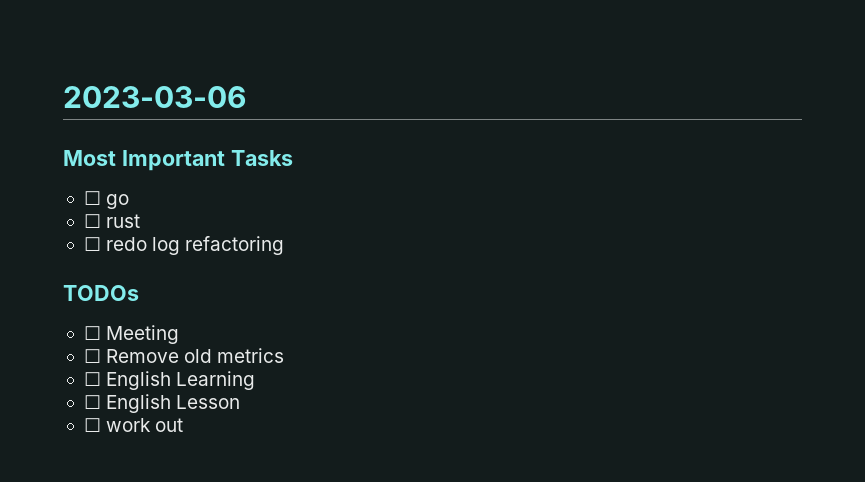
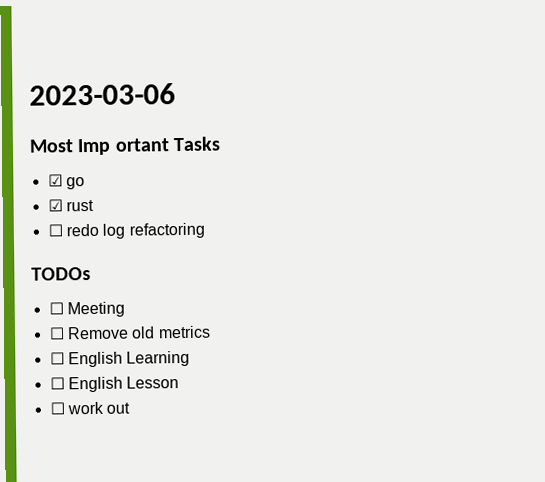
- Most Important Tasks
+ Most Imp ortant Tasks
- ☐ go
+ ☑ go
- ☐ rust
+ ☑ rust

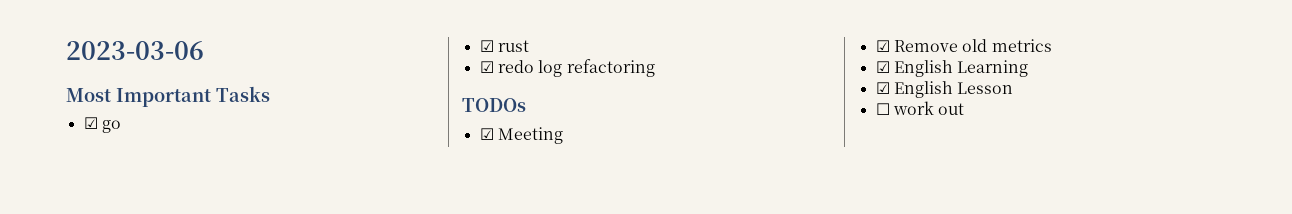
- Most Imp ortant Tasks
+ Most Important Tasks
- ☐ redo log refactoring
+ ☑ redo log refactoring
- ☐ Meeting
+ ☑ Meeting
- ☐ Remove old metrics
+ ☑ Remove old metrics
- ☐ English Learning
+ ☑ English Learning
- ☐ English Lesson
+ ☑ English Lesson

